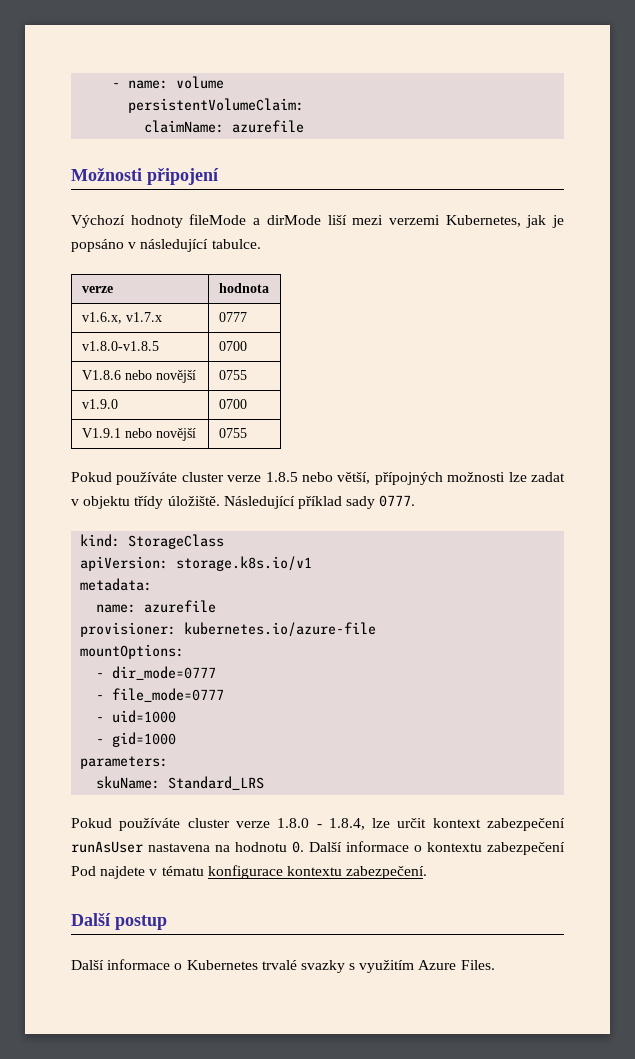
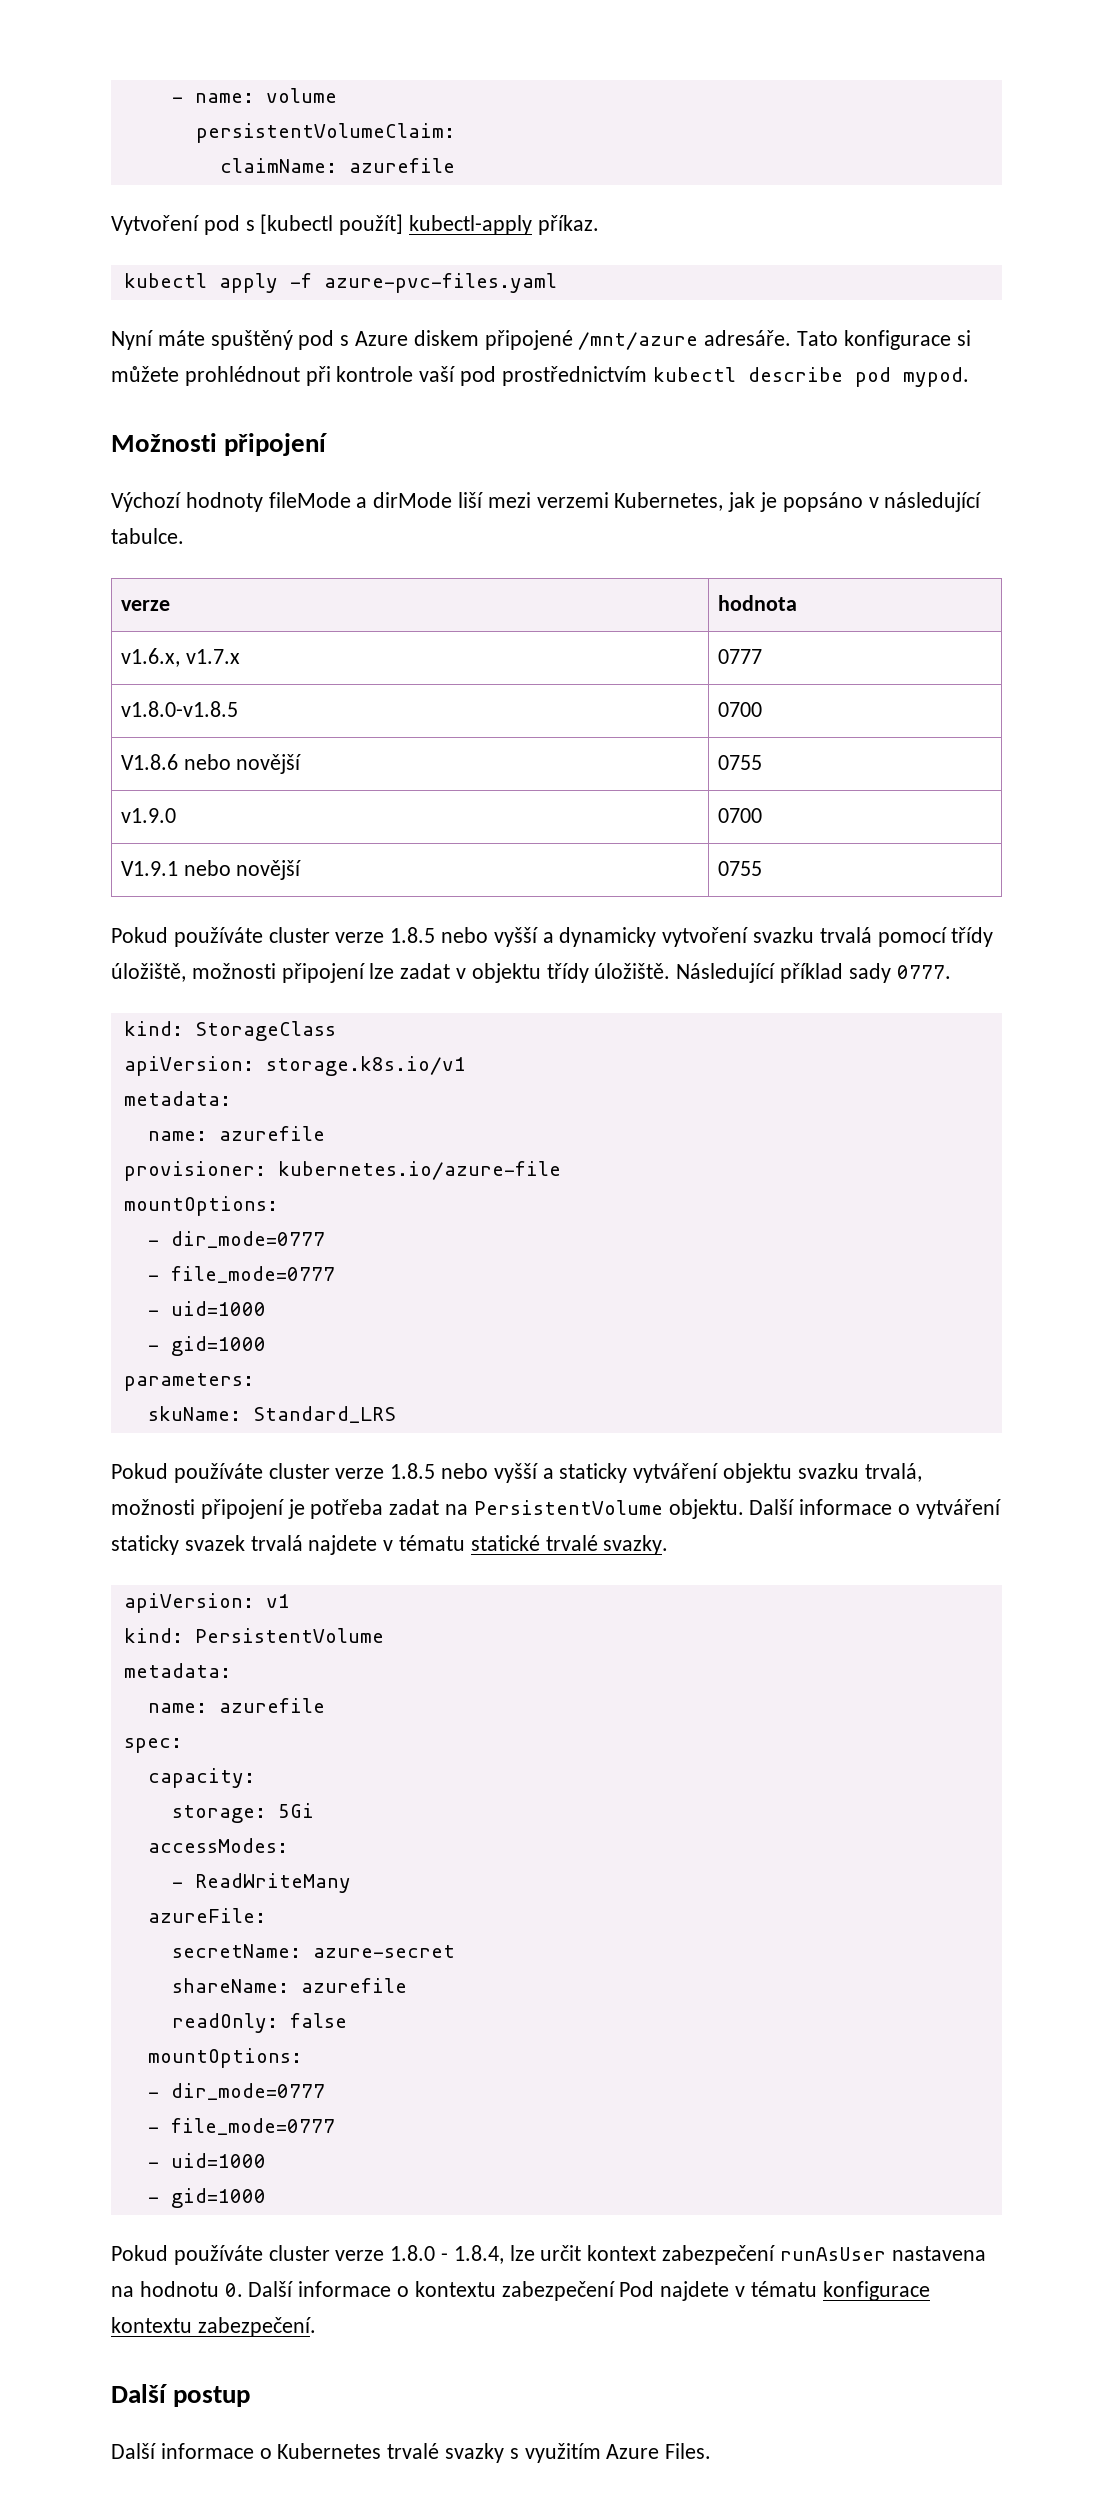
+ Vytvoření pod s [kubectl použít] kubectl-apply příkaz.
+ kubectl apply -f azure-pvc-files.yaml
+ Nyní máte spuštěný pod s Azure diskem připojené /mnt/azure adresáře. Tato konfigurace si můžete prohlédnout při kontrole vaší pod prostřednictvím kubectl describe pod mypod.
- Pokud používáte cluster verze 1.8.5 nebo větší, přípojných možnosti lze zadat v objektu třídy úložiště.
+ Pokud používáte cluster verze 1.8.5 nebo vyšší a dynamicky vytvoření svazku trvalá pomocí třídy úložiště, možnosti připojení lze zadat v objektu třídy úložiště.
+ Pokud používáte cluster verze 1.8.5 nebo vyšší a staticky vytváření objektu svazku trvalá, možnosti připojení je potřeba zadat na PersistentVolume objektu. Další informace o vytváření staticky svazek trvalá najdete v tématu statické trvalé svazky.
+ apiVersion: v1
+ kind: PersistentVolume
+ metadata:
+ name: azurefile
+ spec:
+ capacity:
+ storage: 5Gi
+ accessModes:
+ - ReadWriteMany
+ azureFile:
+ secretName: azure-secret
+ shareName: azurefile
+ readOnly: false
+ mountOptions:
+ - dir_mode=0777
+ - file_mode=0777
+ - uid=1000
+ - gid=1000

